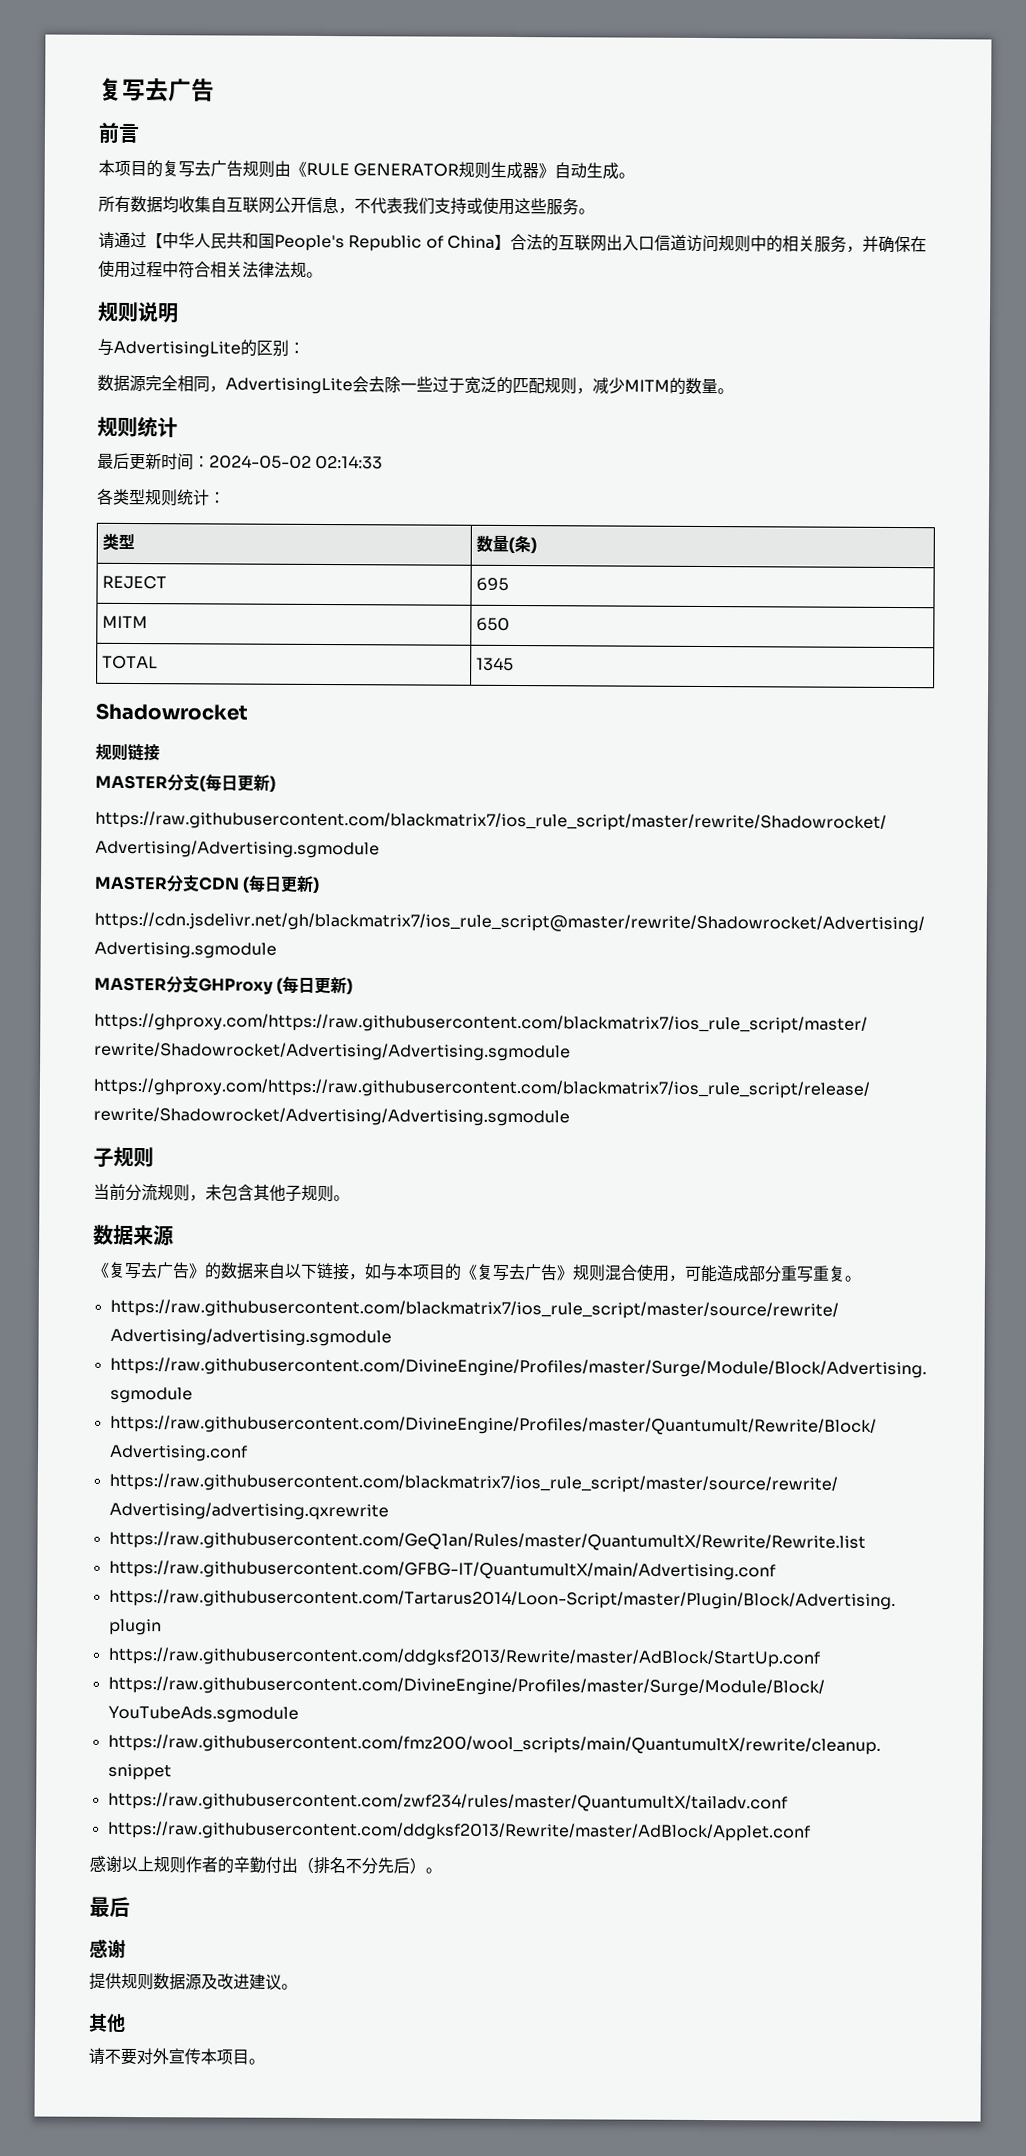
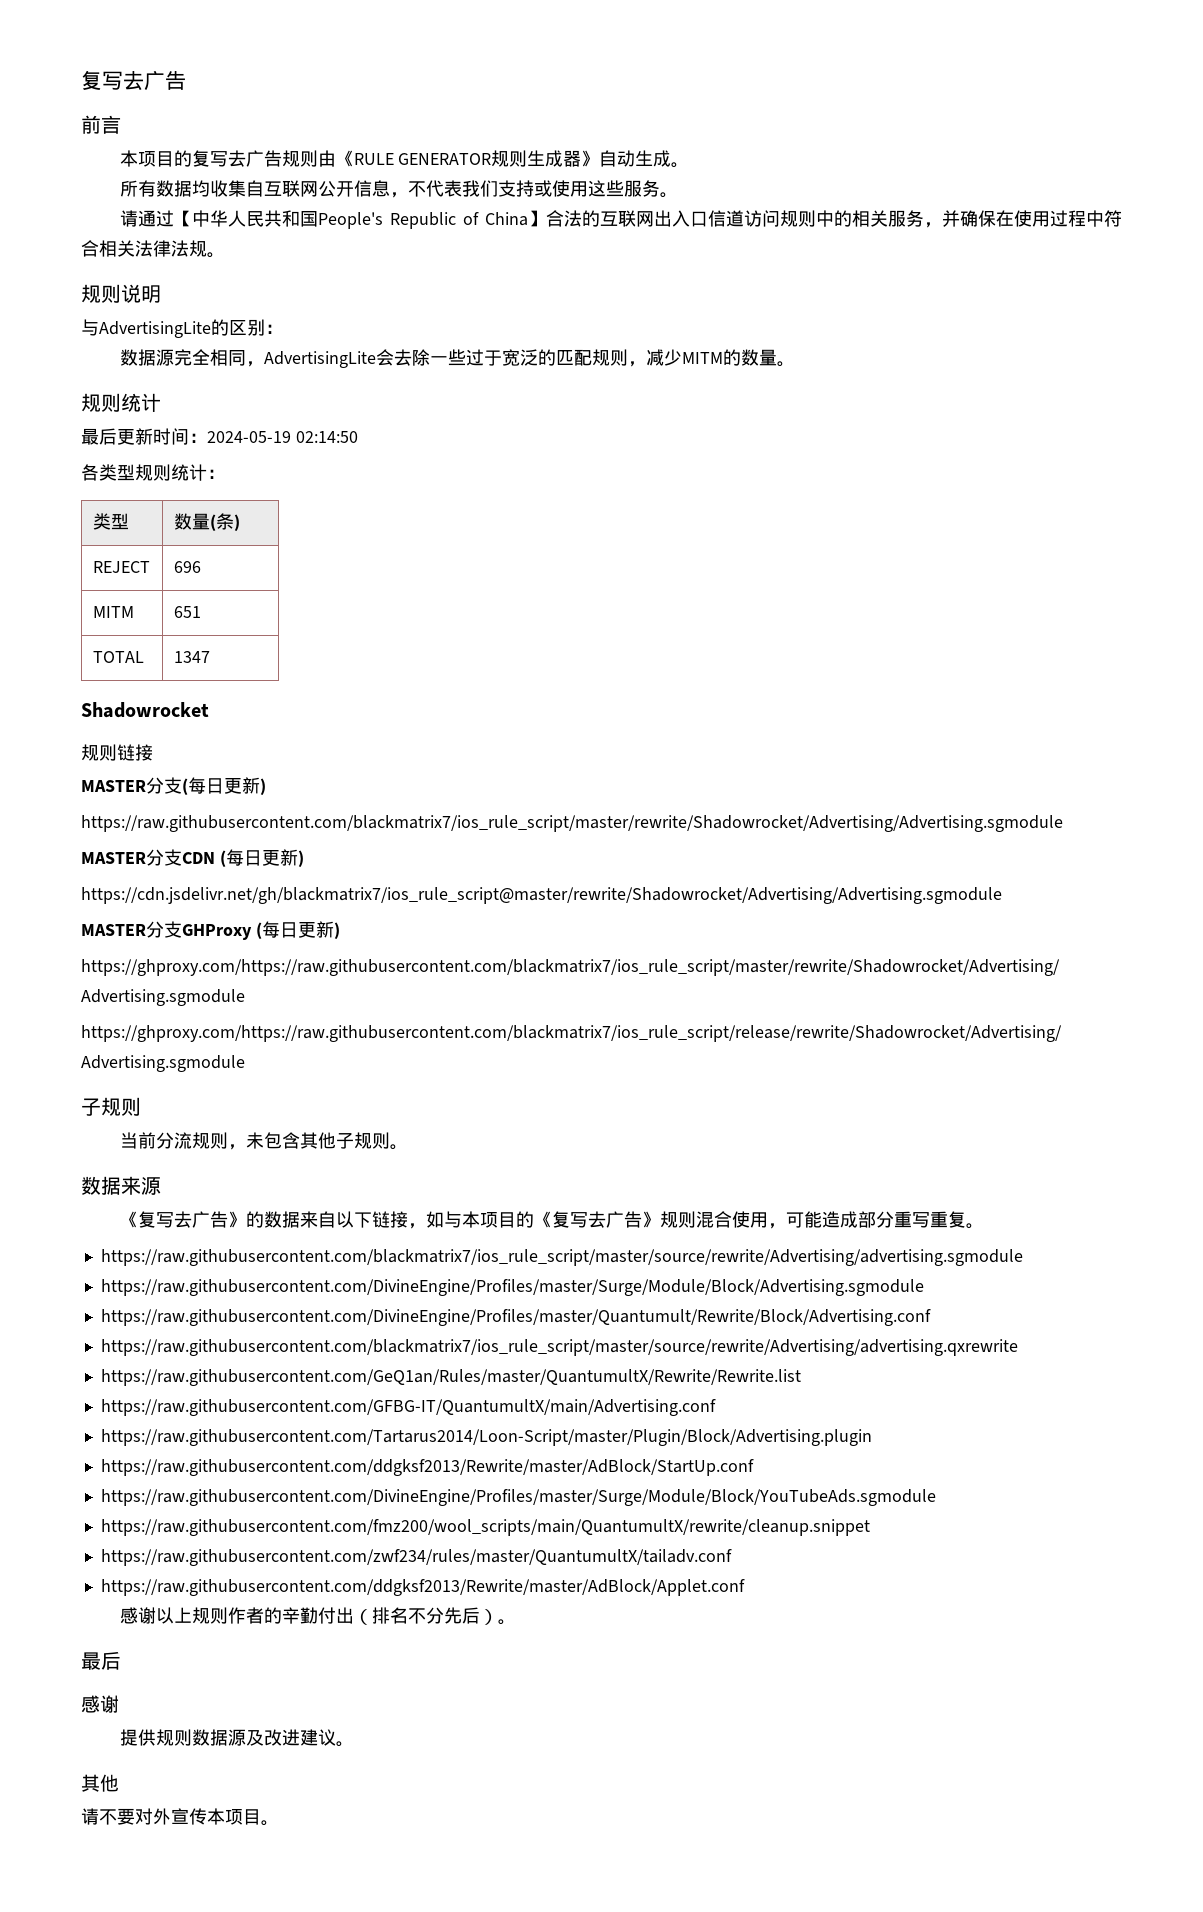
- 最后更新时间：2024-05-02 02:14:33
+ 最后更新时间：2024-05-19 02:14:50
- REJECT | 695
+ REJECT | 696
- MITM | 650
+ MITM | 651
- TOTAL | 1345
+ TOTAL | 1347

